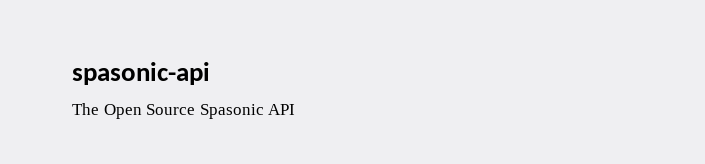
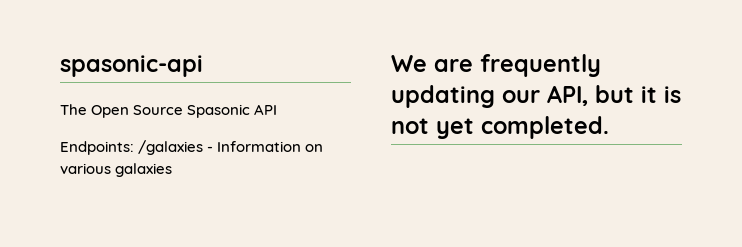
+ Endpoints: /galaxies - Information on various galaxies
+ We are frequently updating our API, but it is not yet completed.

